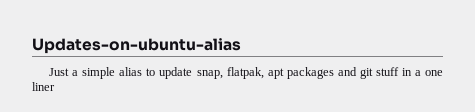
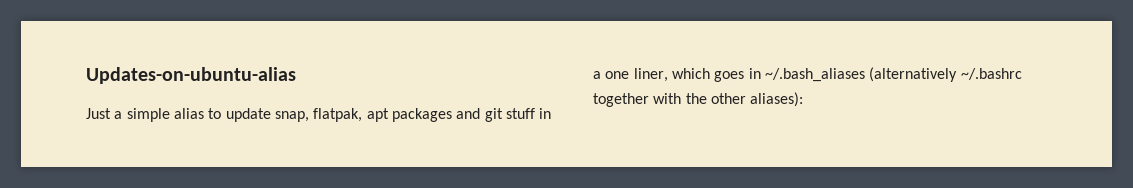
- Just a simple alias to update snap, flatpak, apt packages and git stuff in a one liner
+ Just a simple alias to update snap, flatpak, apt packages and git stuff in a one liner, which goes in ~/.bash_aliases (alternatively ~/.bashrc together with the other aliases):

